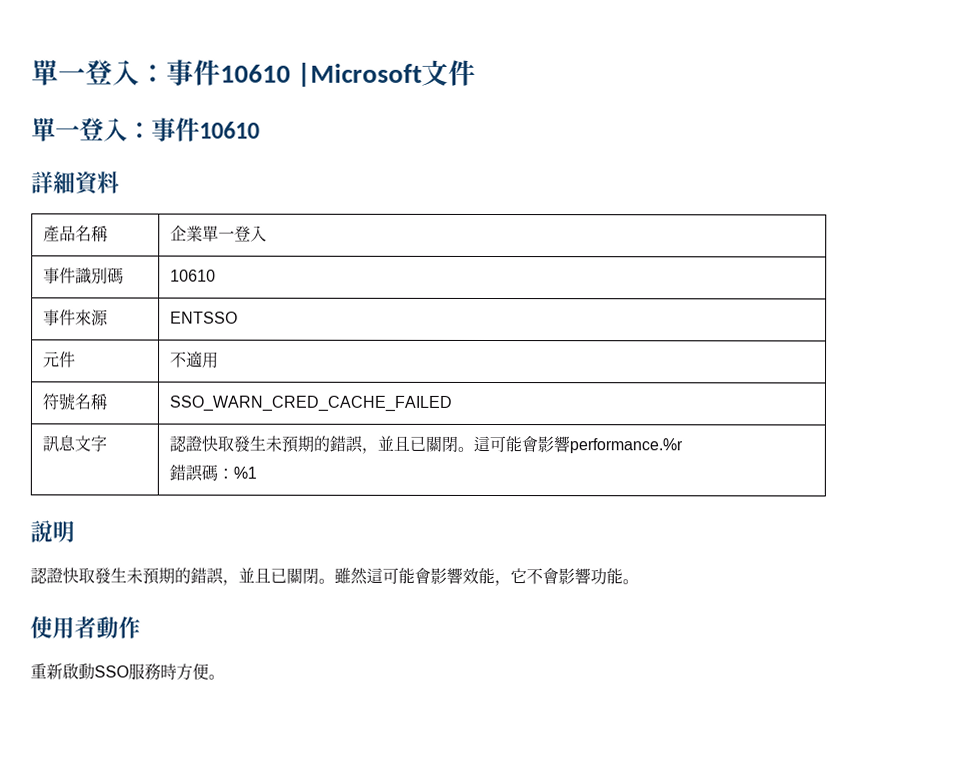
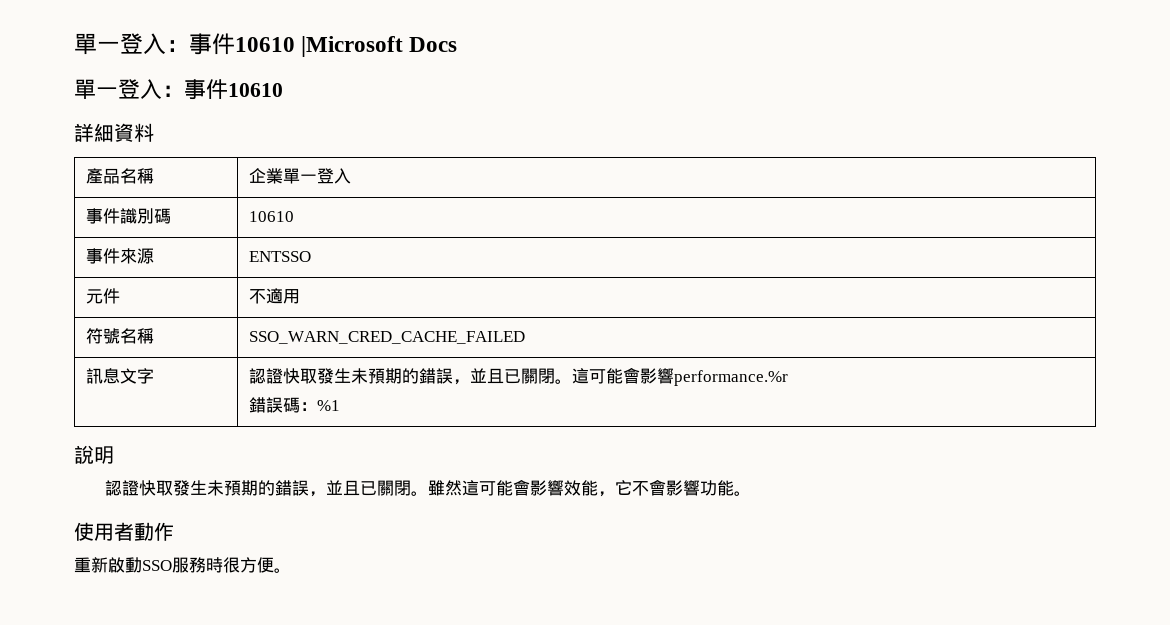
- 單一登入：事件10610 |Microsoft文件
+ 單一登入：事件10610 |Microsoft Docs
- 重新啟動SSO服務時方便。
+ 重新啟動SSO服務時很方便。

